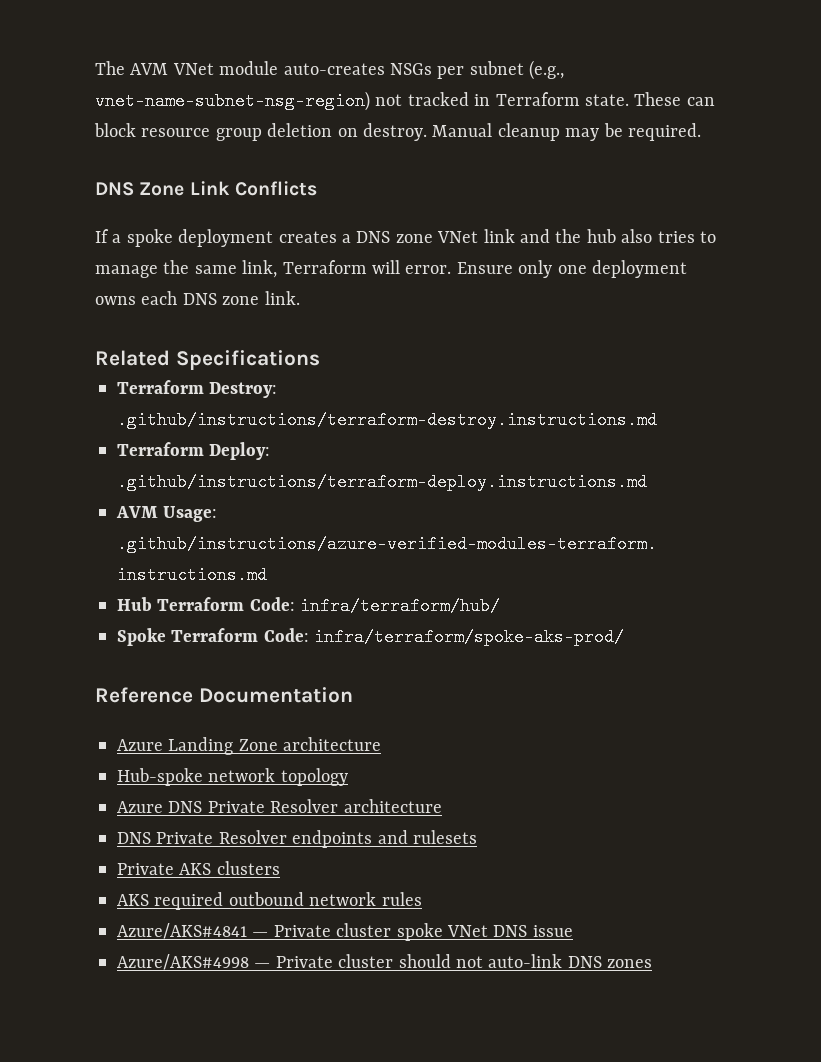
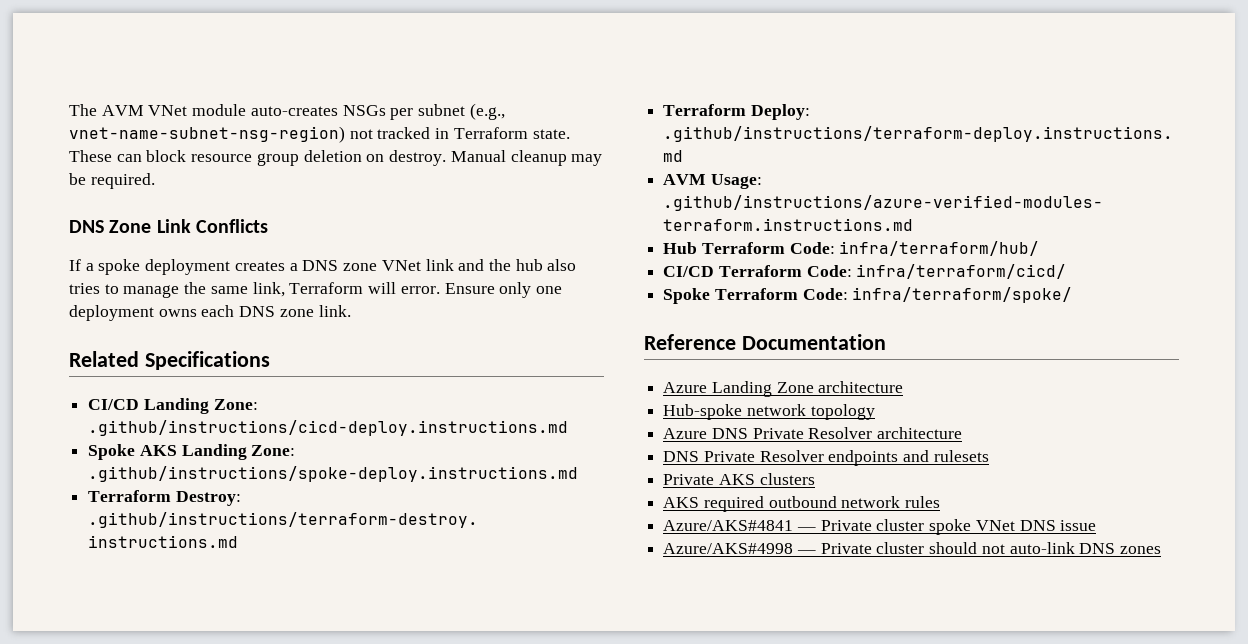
+ CI/CD Landing Zone: .github/instructions/cicd-deploy.instructions.md
+ Spoke AKS Landing Zone: .github/instructions/spoke-deploy.instructions.md
+ CI/CD Terraform Code: infra/terraform/cicd/
- Spoke Terraform Code: infra/terraform/spoke-aks-prod/
+ Spoke Terraform Code: infra/terraform/spoke/

